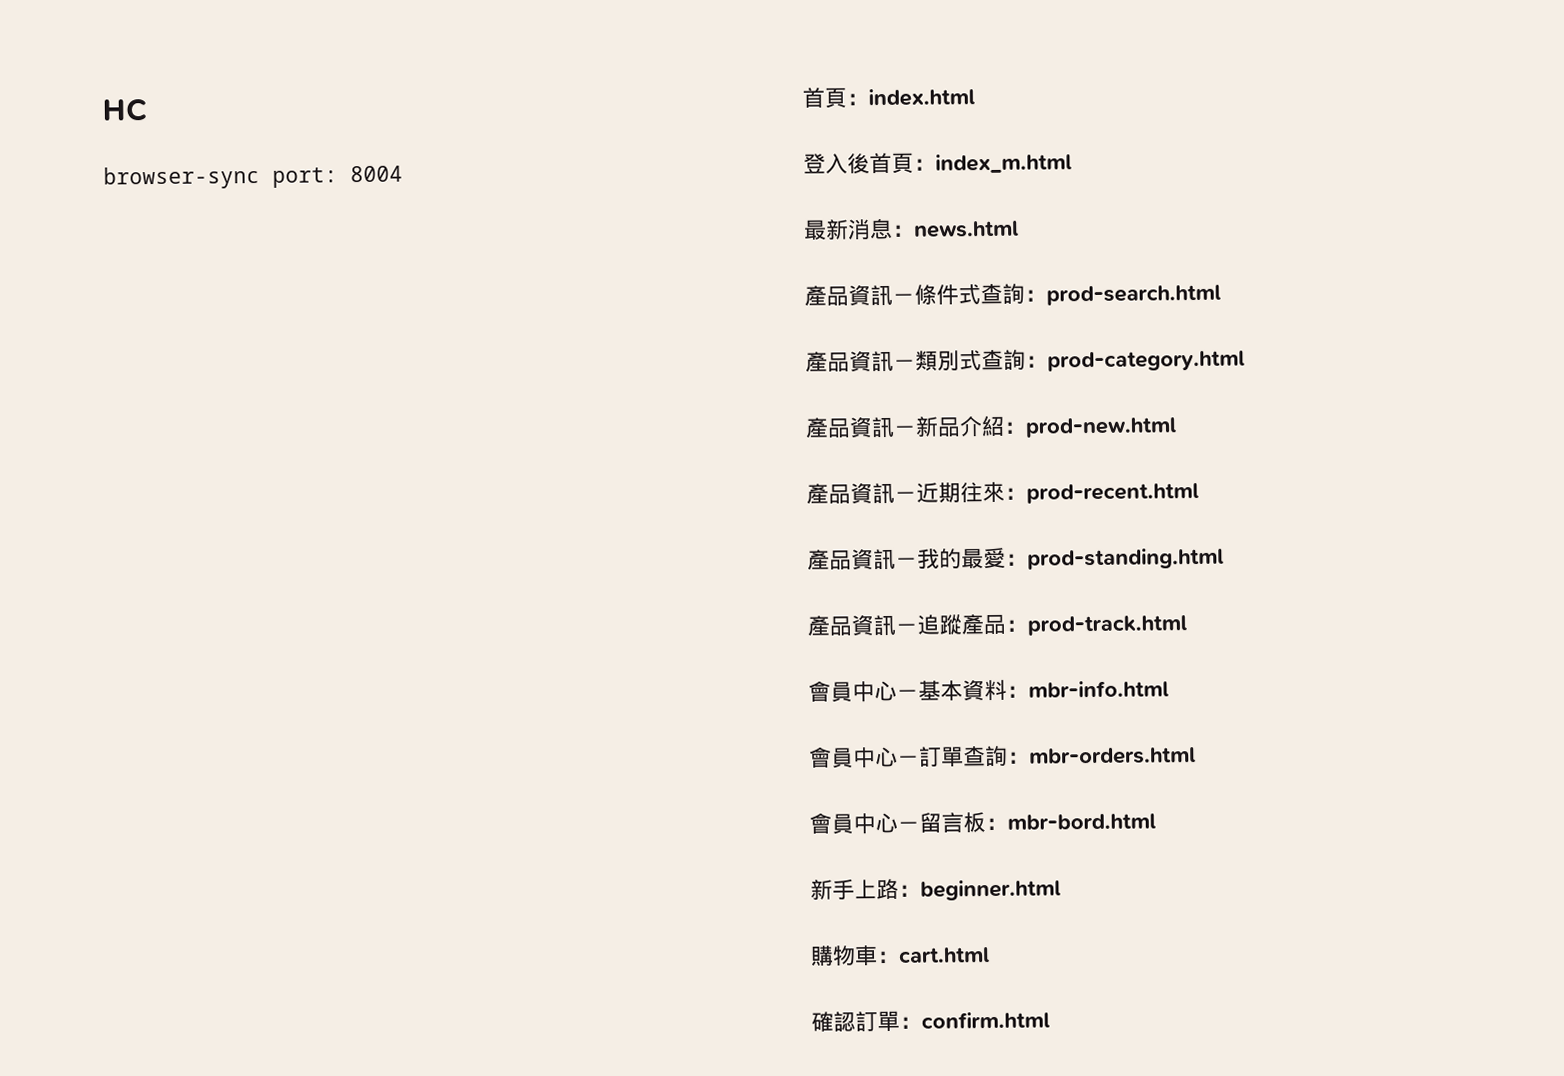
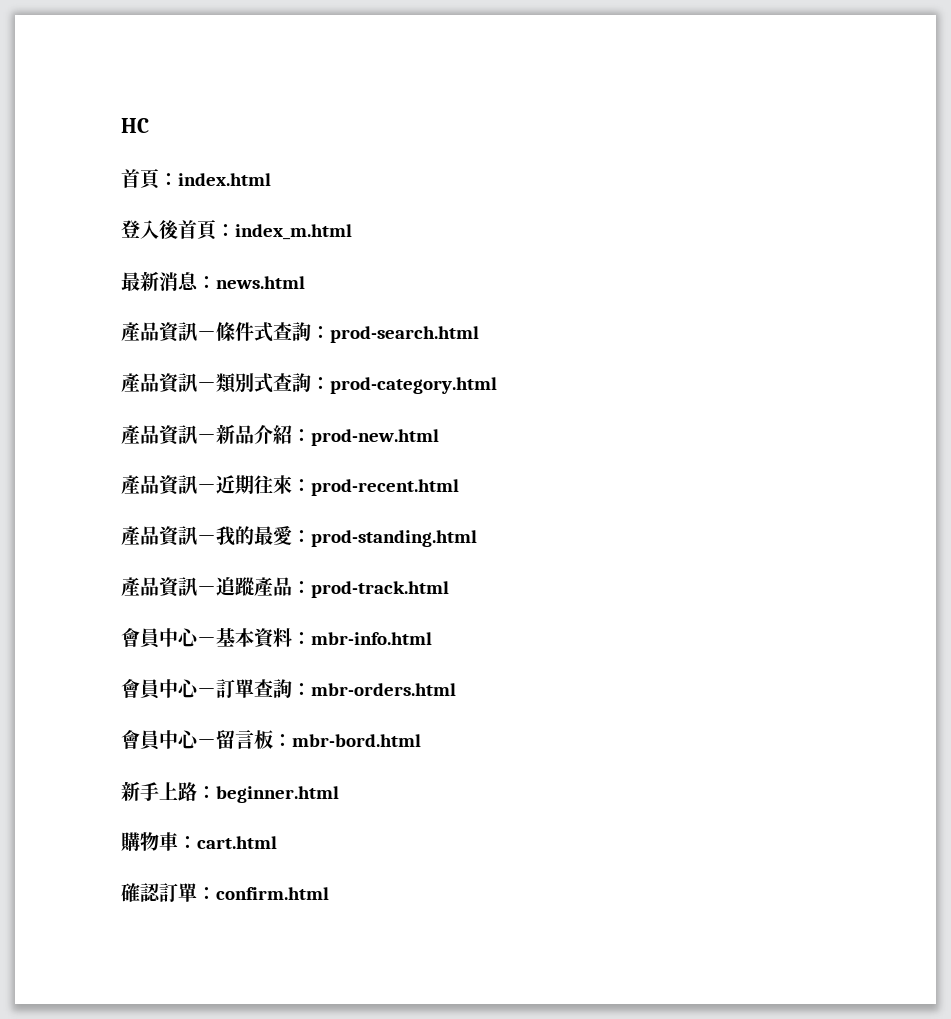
- browser-sync port: 8004

